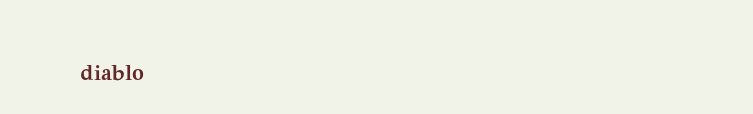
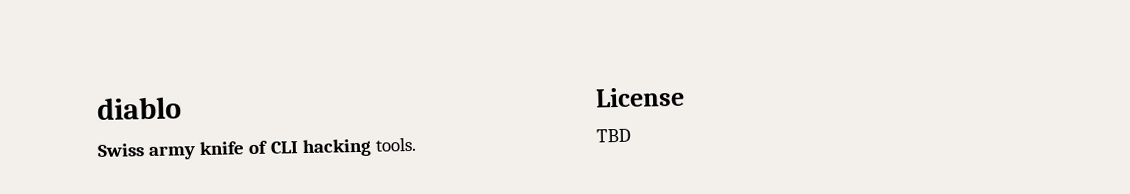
+ Swiss army knife of CLI hacking tools.
+ License
+ TBD

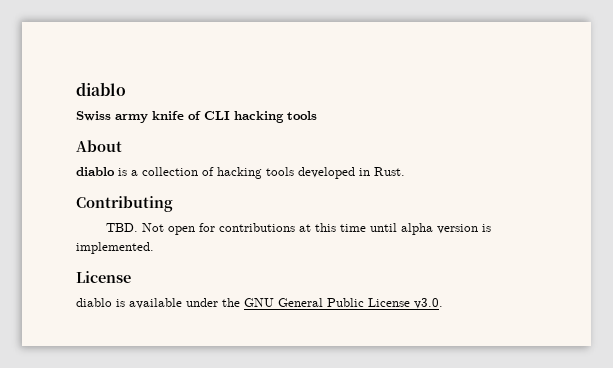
- Swiss army knife of CLI hacking tools.
+ Swiss army knife of CLI hacking tools
+ About
+ diablo is a collection of hacking tools developed in Rust.
+ Contributing
+ TBD. Not open for contributions at this time until alpha version is implemented.
  License
- TBD
+ diablo is available under the GNU General Public License v3.0.

